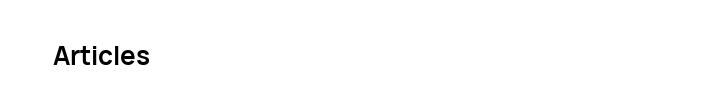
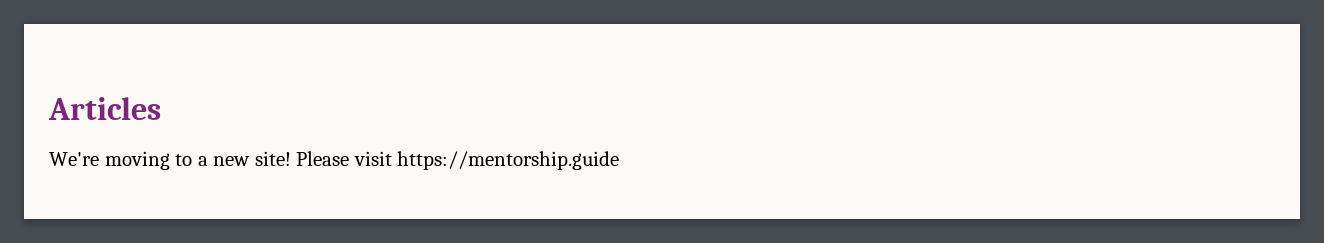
+ We're moving to a new site! Please visit https://mentorship.guide

